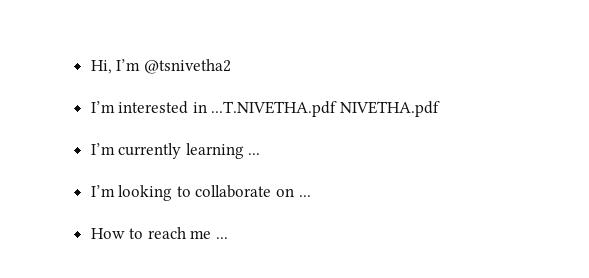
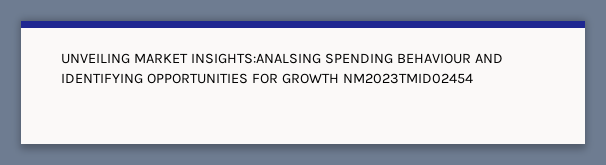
- Hi, I’m @tsnivetha2
- I’m interested in ...T.NIVETHA.pdf NIVETHA.pdf
- I’m currently learning ...
- I’m looking to collaborate on ...
- How to reach me ...
+ UNVEILING MARKET INSIGHTS:ANALSING SPENDING BEHAVIOUR AND IDENTIFYING OPPORTUNITIES FOR GROWTH NM2023TMID02454

